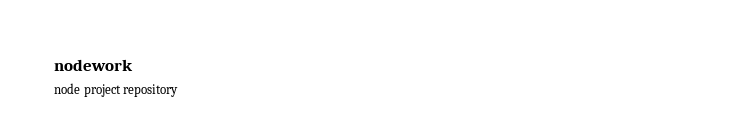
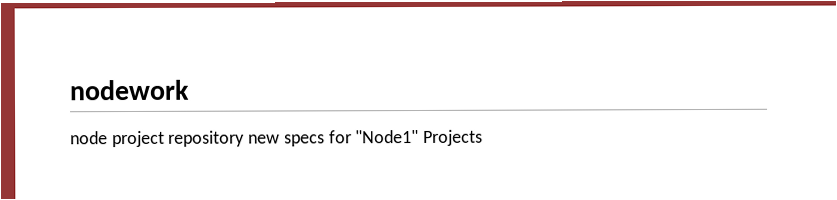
- node project repository
+ node project repository new specs for "Node1" Projects

